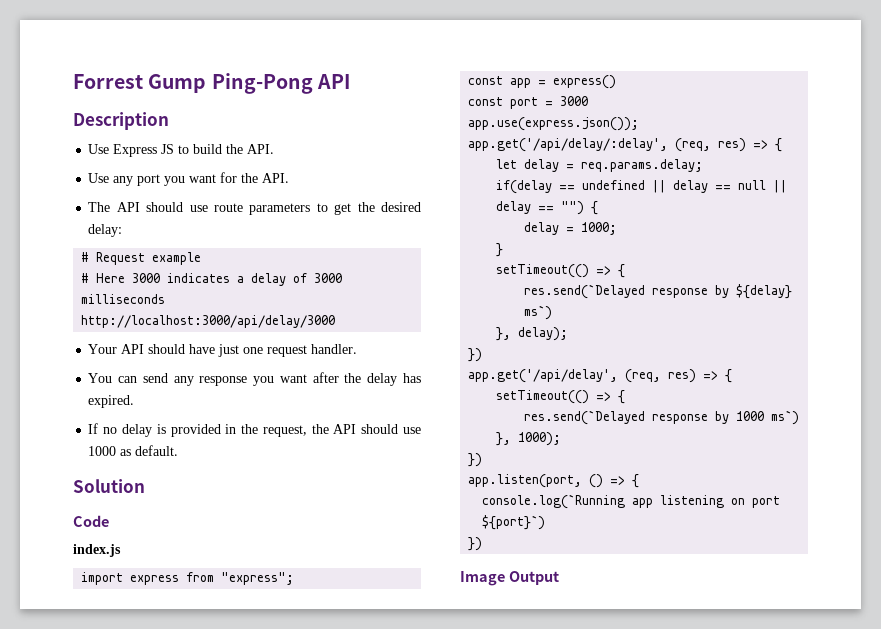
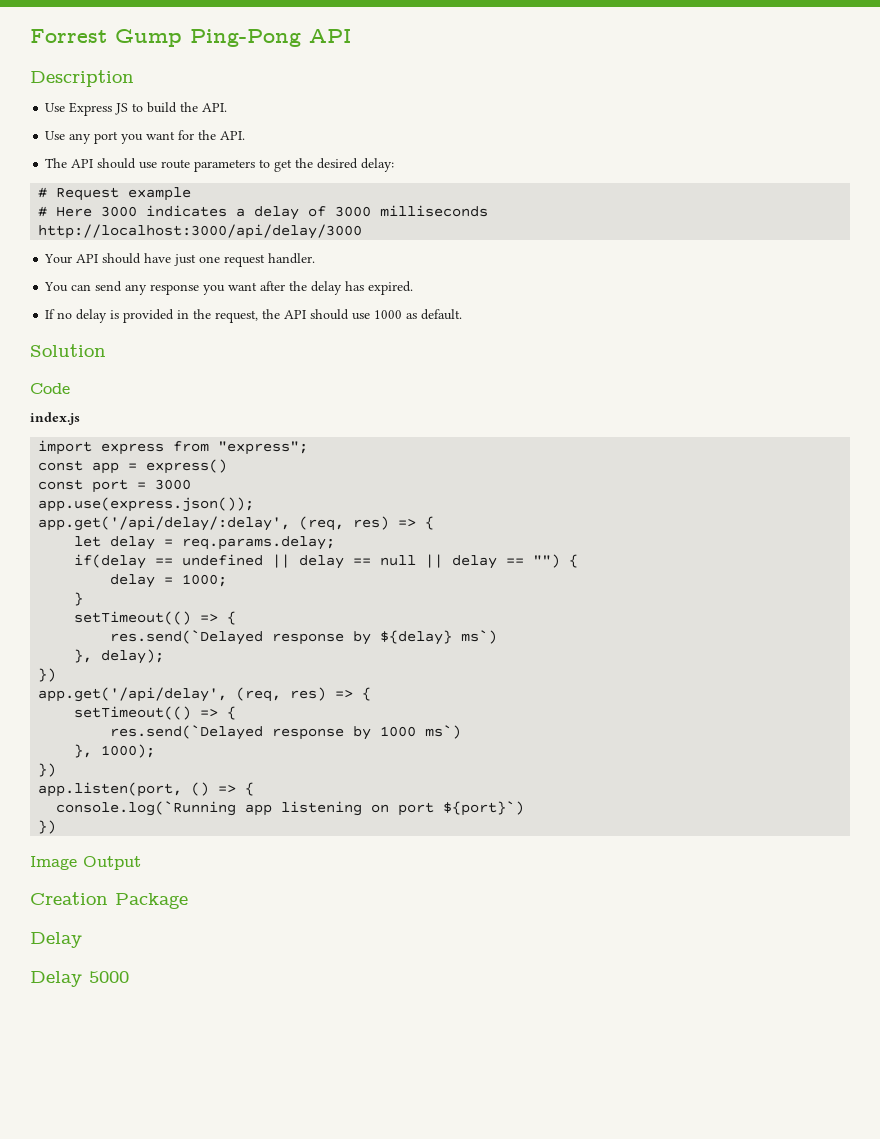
+ Creation Package
+ Delay
+ Delay 5000

